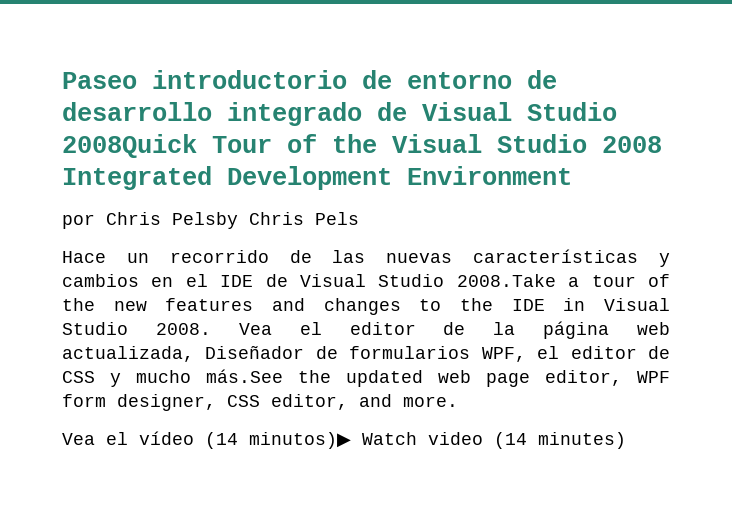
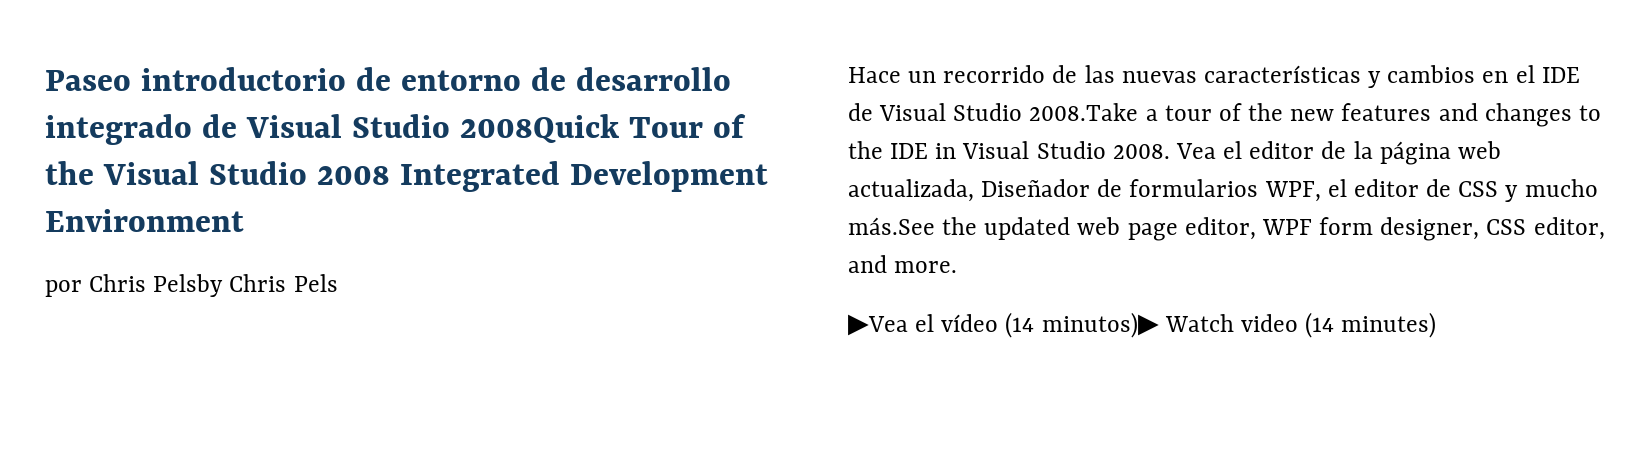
- Vea el vídeo (14 minutos)▶ Watch video (14 minutes)
+ ▶Vea el vídeo (14 minutos)▶ Watch video (14 minutes)

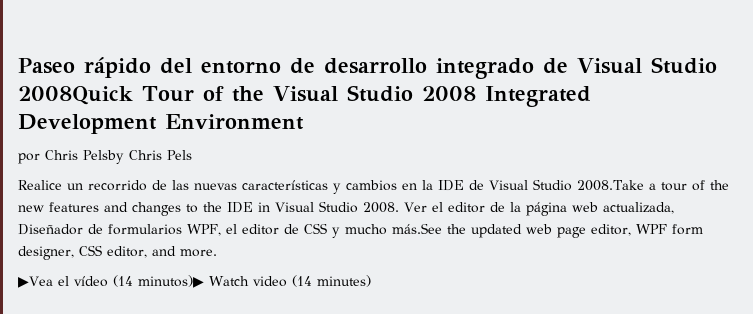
- Paseo introductorio de entorno de desarrollo integrado de Visual Studio 2008Quick Tour of the Visual Studio 2008 Integrated Development Environment
+ Paseo rápido del entorno de desarrollo integrado de Visual Studio 2008Quick Tour of the Visual Studio 2008 Integrated Development Environment
- Hace un recorrido de las nuevas características y cambios en el IDE de Visual Studio 2008.Take a tour of the new features and changes to the IDE in Visual Studio 2008.
+ Realice un recorrido de las nuevas características y cambios en la IDE de Visual Studio 2008.Take a tour of the new features and changes to the IDE in Visual Studio 2008.
- Vea el editor de la página web actualizada, Diseñador de formularios WPF, el editor de CSS y mucho más.See the updated web page editor, WPF form designer, CSS editor, and more.
+ Ver el editor de la página web actualizada, Diseñador de formularios WPF, el editor de CSS y mucho más.See the updated web page editor, WPF form designer, CSS editor, and more.

